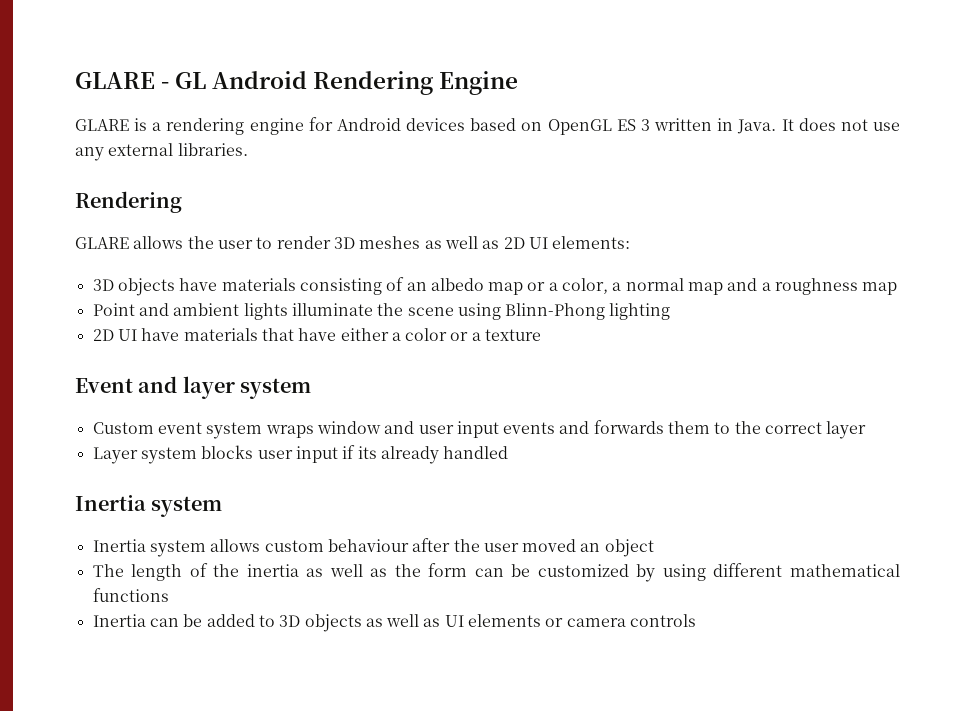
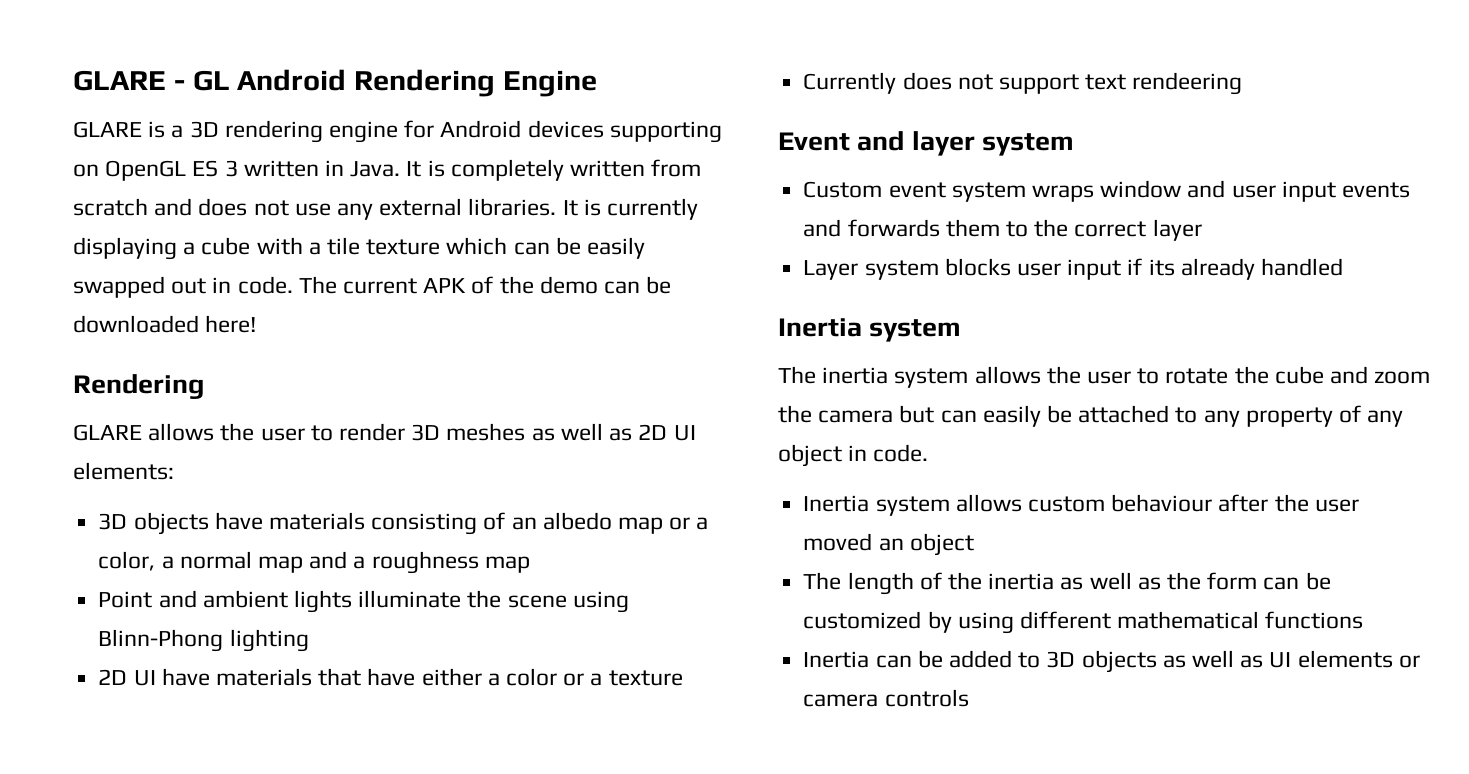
- GLARE is a rendering engine for Android devices based on OpenGL ES 3 written in Java.
+ GLARE is a 3D rendering engine for Android devices supporting on OpenGL ES 3 written in Java.
- It does not use any external libraries.
+ It is completely written from scratch and does not use any external libraries. It is currently displaying a cube with a tile texture which can be easily swapped out in code. The current APK of the demo can be downloaded here!
+ Currently does not support text rendeering
+ The inertia system allows the user to rotate the cube and zoom the camera but can easily be attached to any property of any object in code.

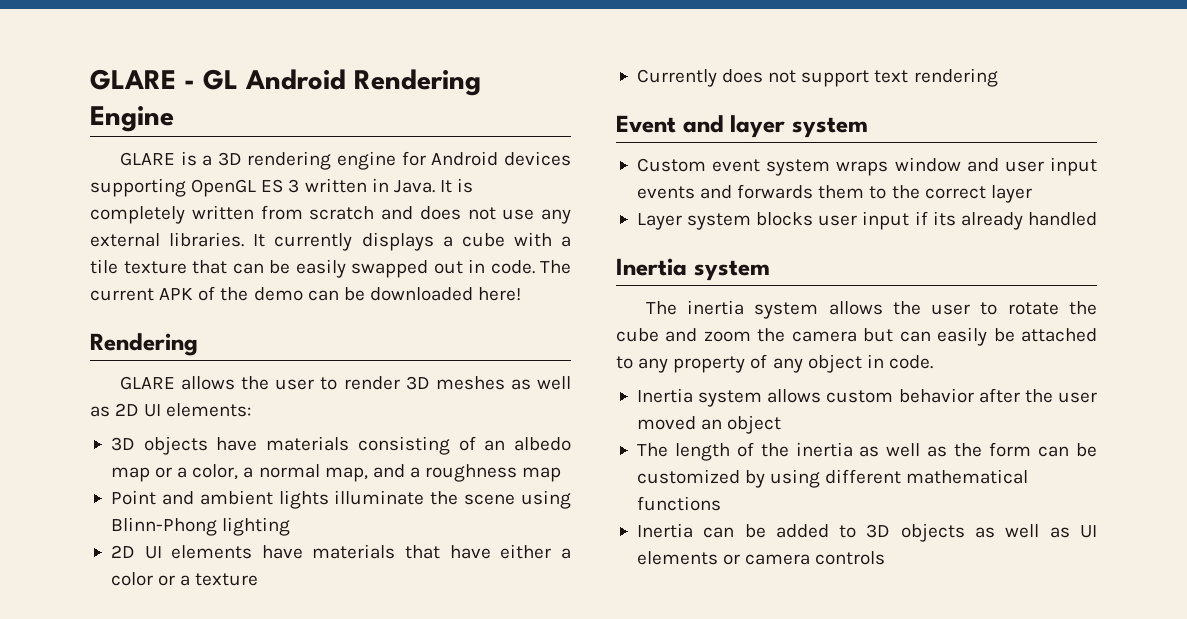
- GLARE is a 3D rendering engine for Android devices supporting on OpenGL ES 3 written in Java.
+ GLARE is a 3D rendering engine for Android devices supporting OpenGL ES 3 written in Java.
- It is currently displaying a cube with a tile texture which can be easily swapped out in code.
+ It currently displays a cube with a tile texture that can be easily swapped out in code.
- 3D objects have materials consisting of an albedo map or a color, a normal map and a roughness map
+ 3D objects have materials consisting of an albedo map or a color, a normal map, and a roughness map
- 2D UI have materials that have either a color or a texture
+ 2D UI elements have materials that have either a color or a texture
- Currently does not support text rendeering
+ Currently does not support text rendering
- Inertia system allows custom behaviour after the user moved an object
+ Inertia system allows custom behavior after the user moved an object

